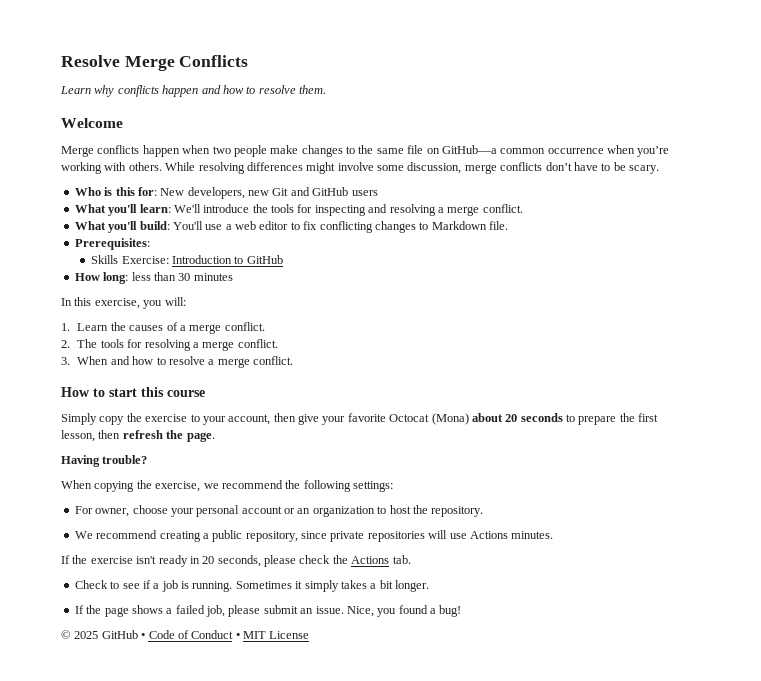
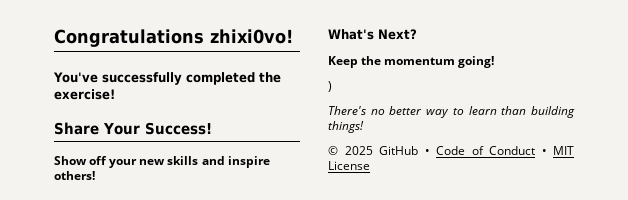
- Resolve Merge Conflicts
- Learn why conflicts happen and how to resolve them.
- Welcome
- Merge conflicts happen when two people make changes to the same file on GitHub—a common occurrence when you’re working with others. While resolving differences might involve some discussion, merge conflicts don’t have to be scary.
- Who is this for: New developers, new Git and GitHub users
- What you'll learn: We'll introduce the tools for inspecting and resolving a merge conflict.
- What you'll build: You'll use a web editor to fix conflicting changes to Markdown file.
- Prerequisites:
- Skills Exercise: Introduction to GitHub
- How long: less than 30 minutes
- In this exercise, you will:
- 1. Learn the causes of a merge conflict.
- 2. The tools for resolving a merge conflict.
- 3. When and how to resolve a merge conflict.
- How to start this course
- Simply copy the exercise to your account, then give your favorite Octocat (Mona) about 20 seconds to prepare the first lesson, then refresh the page.
- Having trouble?
- When copying the exercise, we recommend the following settings:
- For owner, choose your personal account or an organization to host the repository.
- We recommend creating a public repository, since private repositories will use Actions minutes.
- If the exercise isn't ready in 20 seconds, please check the Actions tab.
- Check to see if a job is running. Sometimes it simply takes a bit longer.
- If the page shows a failed job, please submit an issue. Nice, you found a bug!
+ Congratulations zhixi0vo!
+ You've successfully completed the exercise!
+ Share Your Success!
+ Show off your new skills and inspire others!
+ What's Next?
+ Keep the momentum going!
+ )
+ There's no better way to learn than building things!

